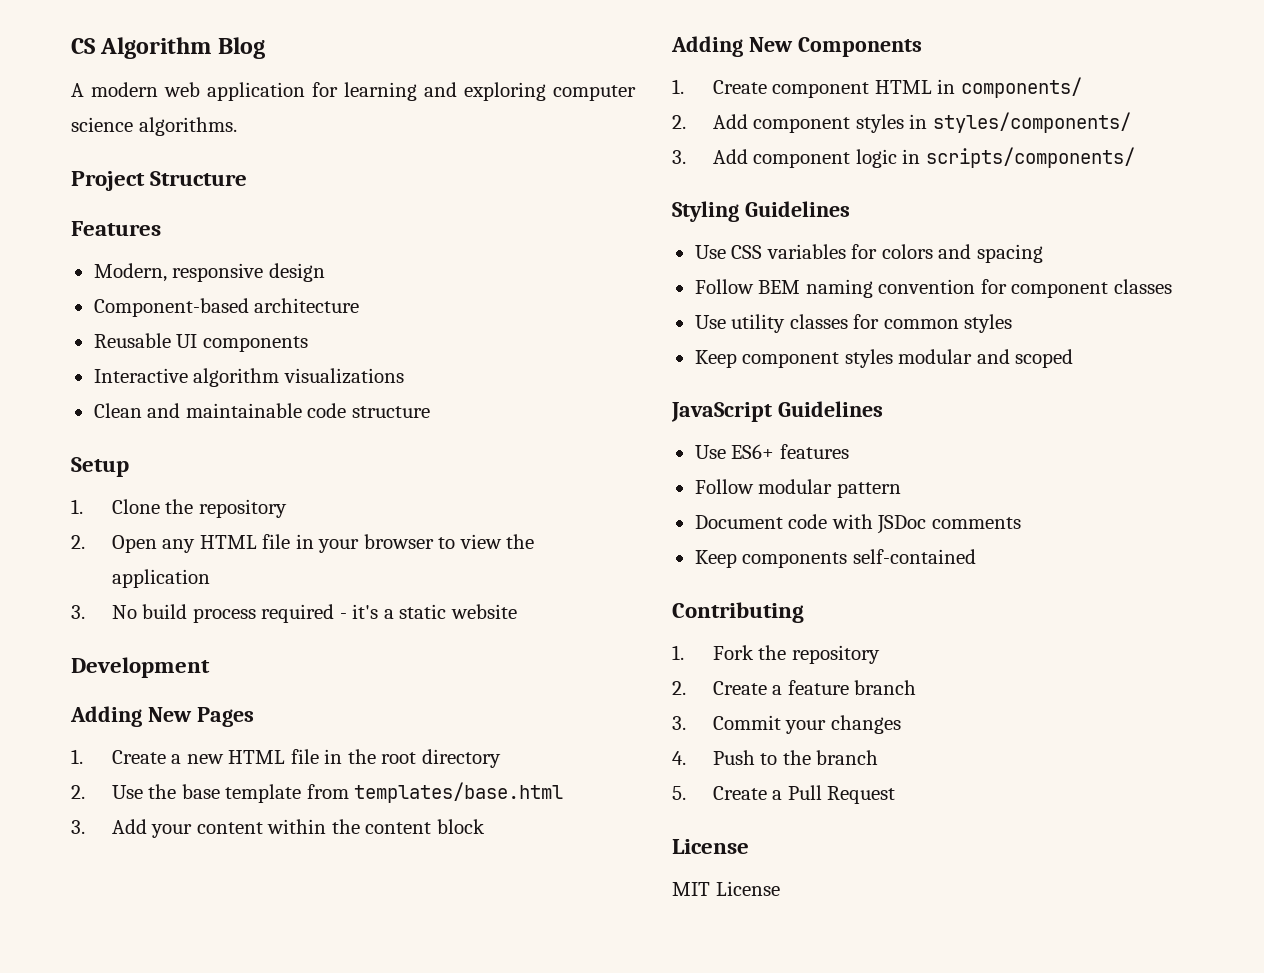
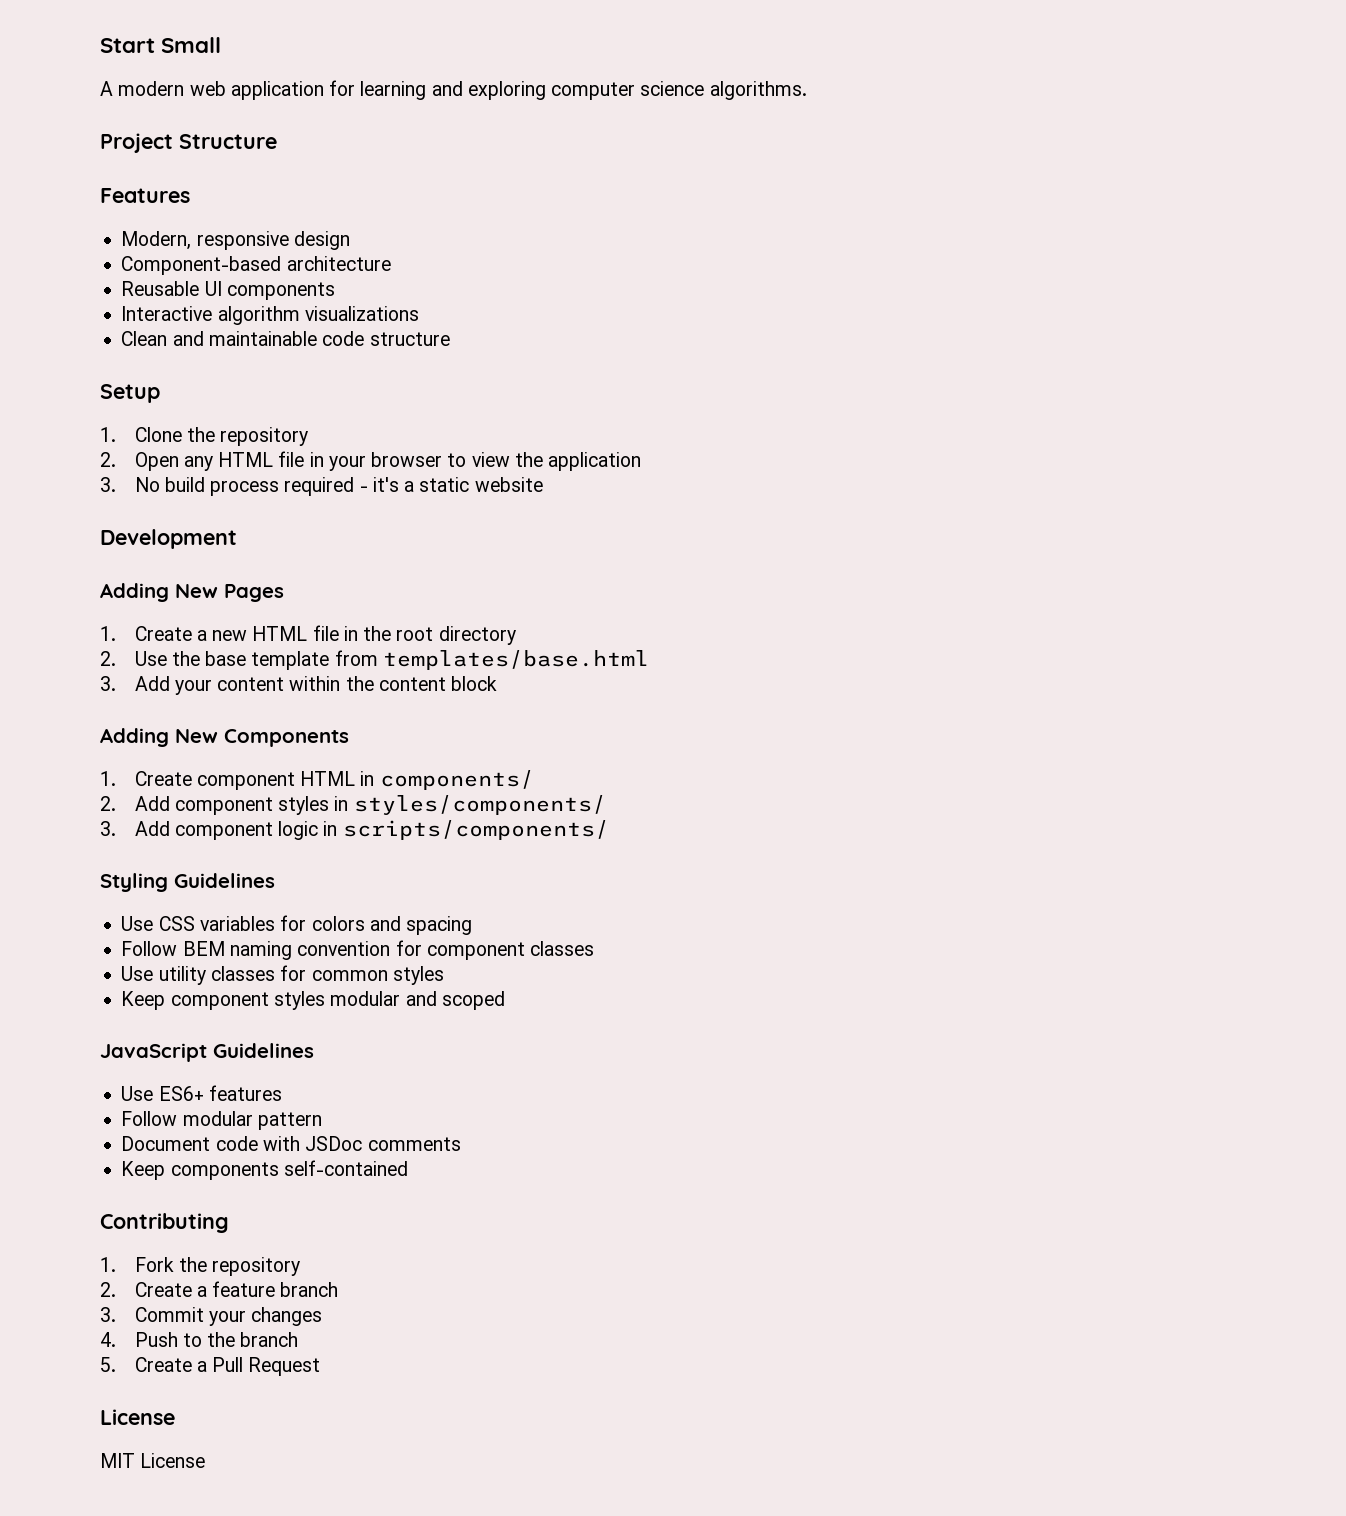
- CS Algorithm Blog
+ Start Small

